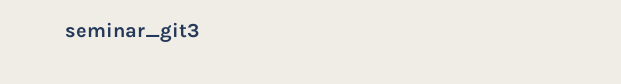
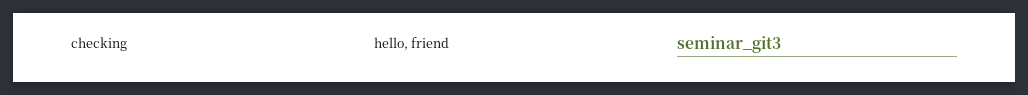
+ checking
+ hello, friend

